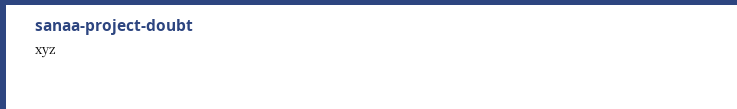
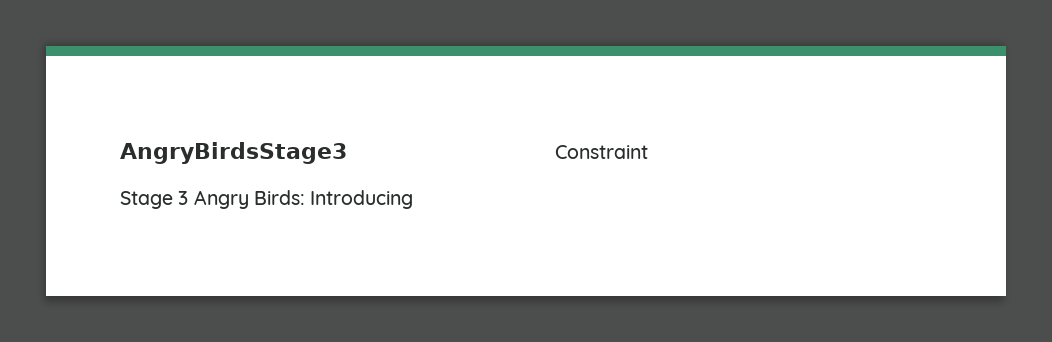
- sanaa-project-doubt
- xyz
+ AngryBirdsStage3
+ Stage 3 Angry Birds: Introducing Constraint

